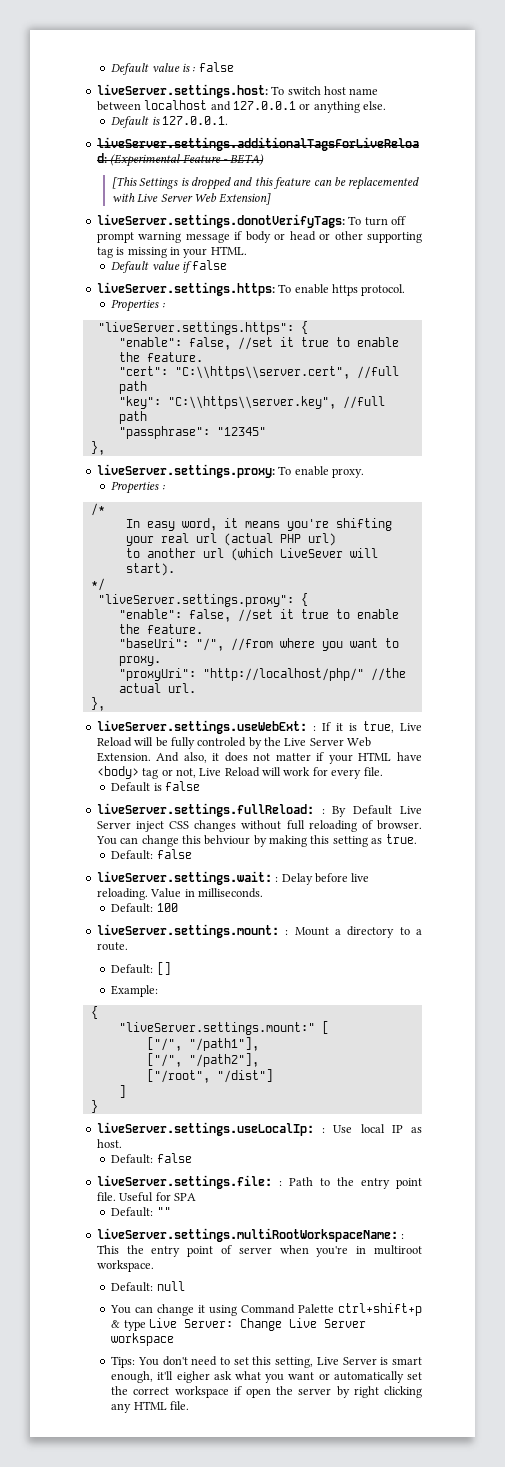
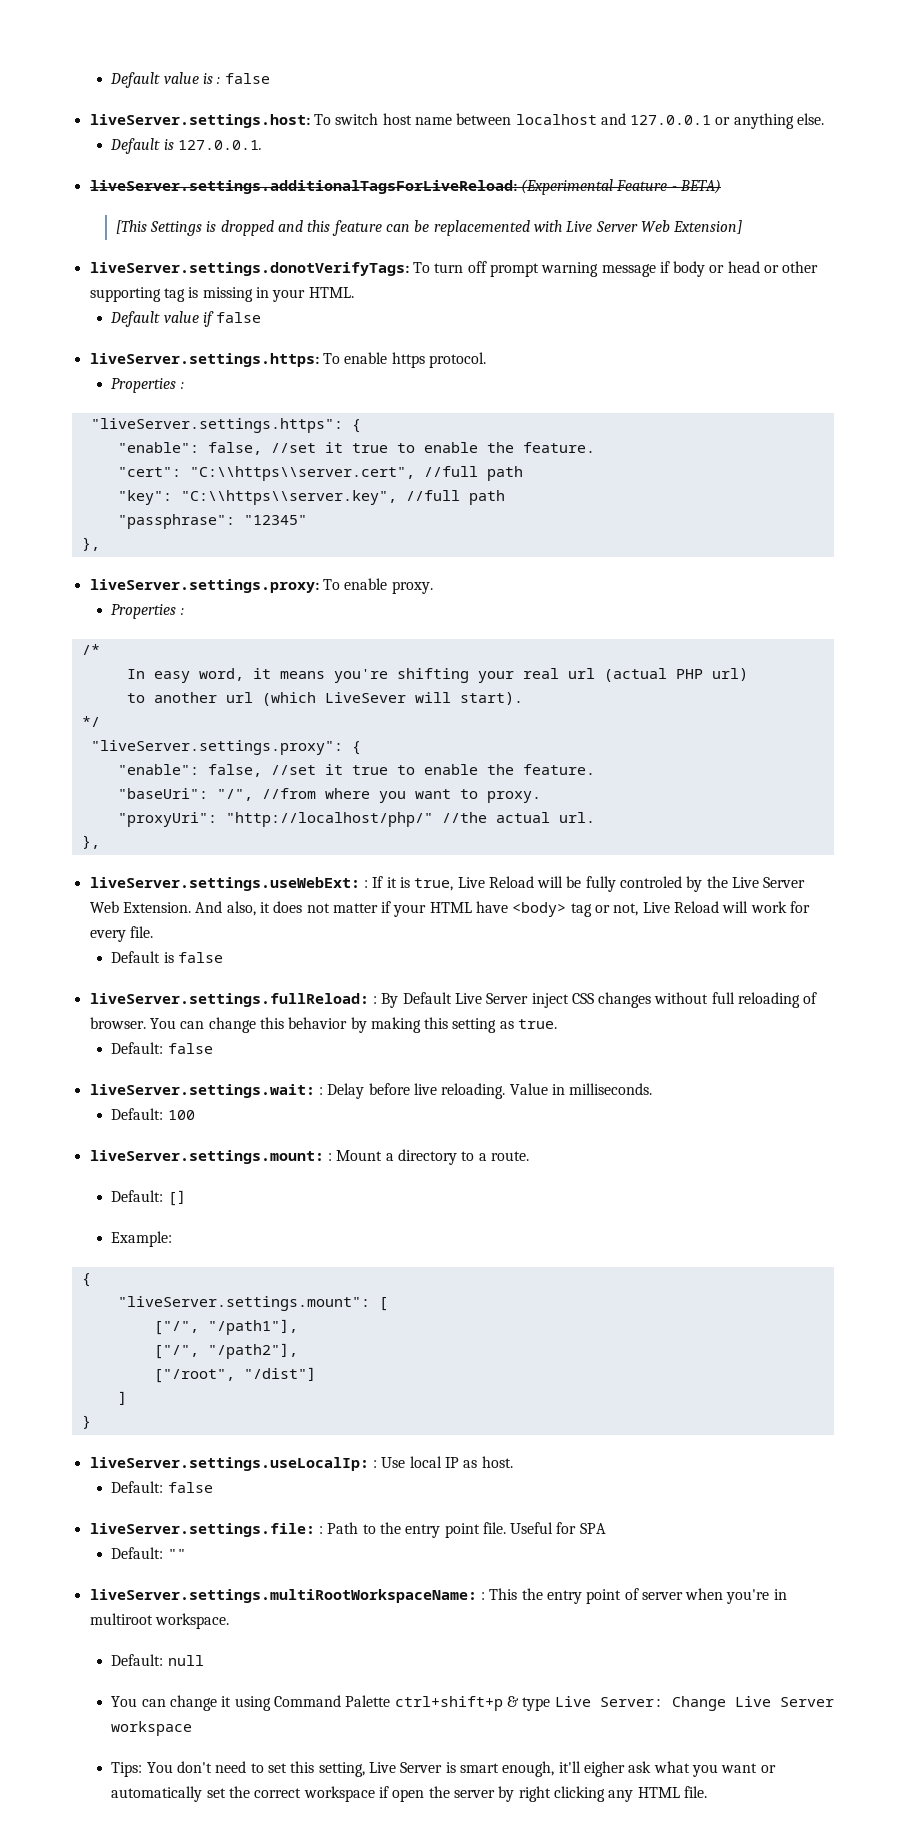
- You can change this behviour by making this setting as true.
+ You can change this behavior by making this setting as true.
- "liveServer.settings.mount:" [
+ "liveServer.settings.mount": [

